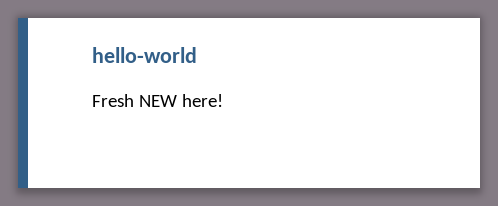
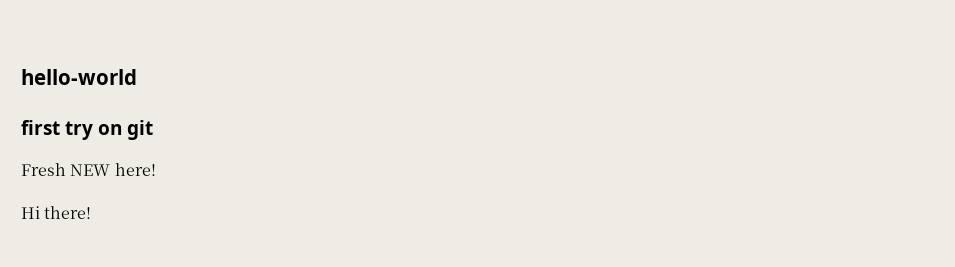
+ first try on git
+ Hi there!

